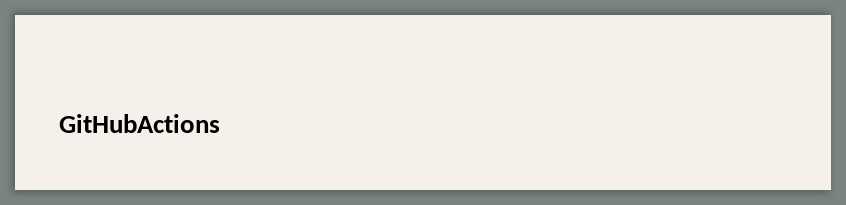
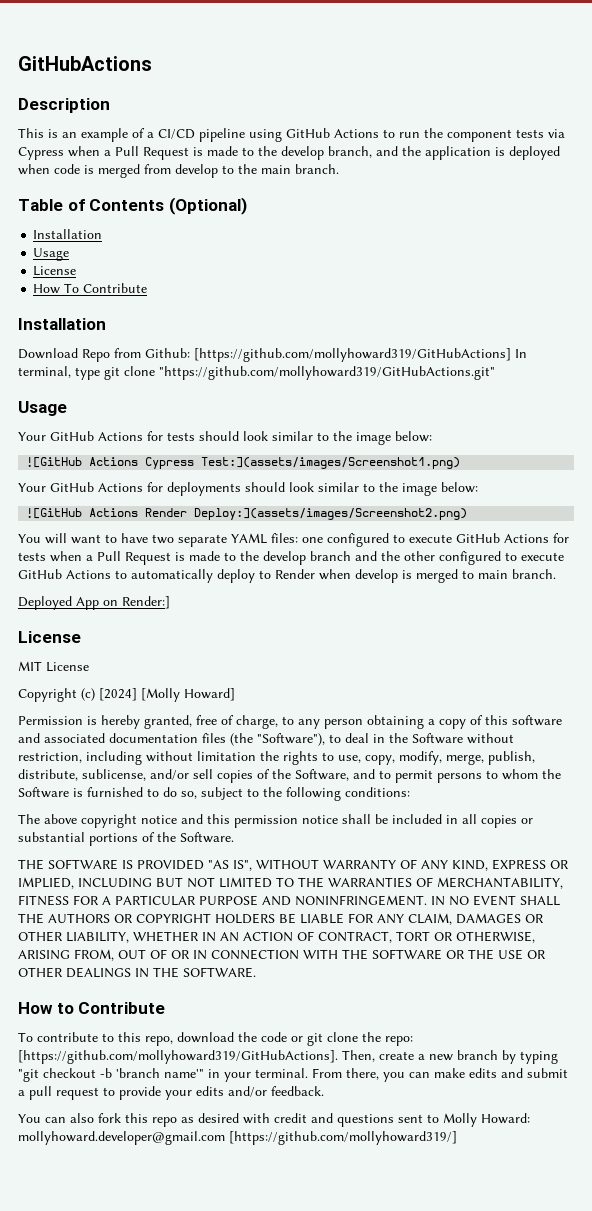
+ Description
+ This is an example of a CI/CD pipeline using GitHub Actions to run the component tests via Cypress when a Pull Request is made to the develop branch, and the application is deployed when code is merged from develop to the main branch.
+ Table of Contents (Optional)
+ Installation
+ Usage
+ License
+ How To Contribute
+ Installation
+ Download Repo from Github: [https://github.com/mollyhoward319/GitHubActions] In terminal, type git clone "https://github.com/mollyhoward319/GitHubActions.git"
+ Usage
+ Your GitHub Actions for tests should look similar to the image below:
+ ![GitHub Actions Cypress Test:](assets/images/Screenshot1.png)
+ Your GitHub Actions for deployments should look similar to the image below:
+ ![GitHub Actions Render Deploy:](assets/images/Screenshot2.png)
+ You will want to have two separate YAML files: one configured to execute GitHub Actions for tests when a Pull Request is made to the develop branch and the other configured to execute GitHub Actions to automatically deploy to Render when develop is merged to main branch.
+ Deployed App on Render:]
+ License
+ MIT License
+ Copyright (c) [2024] [Molly Howard]
+ Permission is hereby granted, free of charge, to any person obtaining a copy of this software and associated documentation files (the "Software"), to deal in the Software without restriction, including without limitation the rights to use, copy, modify, merge, publish, distribute, sublicense, and/or sell copies of the Software, and to permit persons to whom the Software is furnished to do so, subject to the following conditions:
+ The above copyright notice and this permission notice shall be included in all copies or substantial portions of the Software.
+ THE SOFTWARE IS PROVIDED "AS IS", WITHOUT WARRANTY OF ANY KIND, EXPRESS OR IMPLIED, INCLUDING BUT NOT LIMITED TO THE WARRANTIES OF MERCHANTABILITY, FITNESS FOR A PARTICULAR PURPOSE AND NONINFRINGEMENT. IN NO EVENT SHALL THE AUTHORS OR COPYRIGHT HOLDERS BE LIABLE FOR ANY CLAIM, DAMAGES OR OTHER LIABILITY, WHETHER IN AN ACTION OF CONTRACT, TORT OR OTHERWISE, ARISING FROM, OUT OF OR IN CONNECTION WITH THE SOFTWARE OR THE USE OR OTHER DEALINGS IN THE SOFTWARE.
+ How to Contribute
+ To contribute to this repo, download the code or git clone the repo: [https://github.com/mollyhoward319/GitHubActions]. Then, create a new branch by typing "git checkout -b 'branch name'" in your terminal. From there, you can make edits and submit a pull request to provide your edits and/or feedback.
+ You can also fork this repo as desired with credit and questions sent to Molly Howard: mollyhoward.developer@gmail.com [https://github.com/mollyhoward319/]

